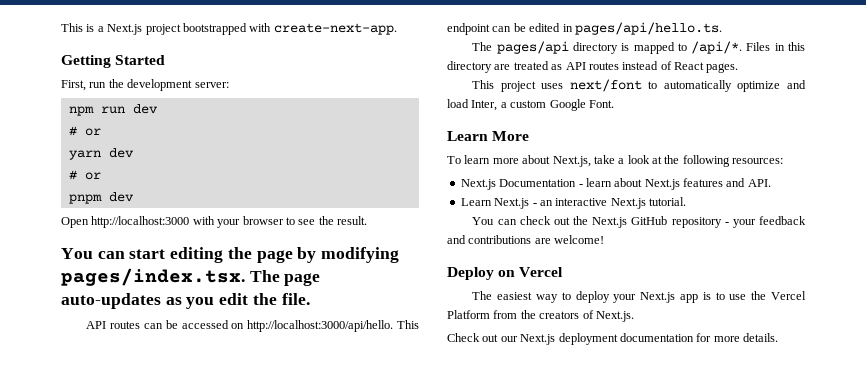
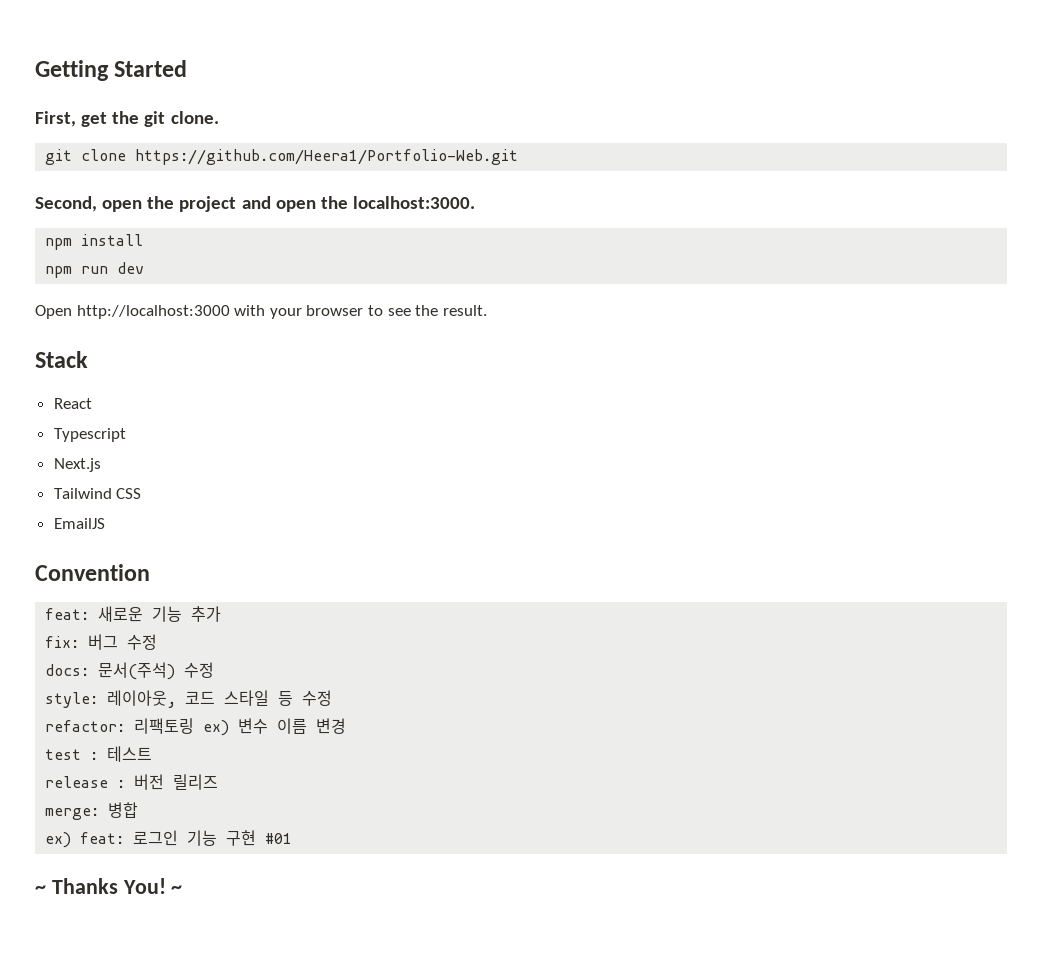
- This is a Next.js project bootstrapped with create-next-app.
  Getting Started
- First, run the development server:
+ First, get the git clone.
+ git clone https://github.com/Heera1/Portfolio-Web.git
+ Second, open the project and open the localhost:3000.
+ npm install
  npm run dev
- # or
- yarn dev
- # or
- pnpm dev
- You can start editing the page by modifying pages/index.tsx. The page auto-updates as you edit the file.
- API routes can be accessed on http://localhost:3000/api/hello. This endpoint can be edited in pages/api/hello.ts.
- The pages/api directory is mapped to /api/*. Files in this directory are treated as API routes instead of React pages.
- This project uses next/font to automatically optimize and load Inter, a custom Google Font.
- Learn More
- To learn more about Next.js, take a look at the following resources:
- Next.js Documentation - learn about Next.js features and API.
- Learn Next.js - an interactive Next.js tutorial.
- You can check out the Next.js GitHub repository - your feedback and contributions are welcome!
- Deploy on Vercel
- The easiest way to deploy your Next.js app is to use the Vercel Platform from the creators of Next.js.
- Check out our Next.js deployment documentation for more details.
+ Stack
+ React
+ Typescript
+ Next.js
+ Tailwind CSS
+ EmailJS
+ Convention
+ feat: 새로운 기능 추가
+ fix: 버그 수정
+ docs: 문서(주석) 수정
+ style: 레이아웃, 코드 스타일 등 수정
+ refactor: 리팩토링 ex) 변수 이름 변경
+ test : 테스트
+ release : 버전 릴리즈
+ merge: 병합
+ ex) feat: 로그인 기능 구현 #01
+ ~ Thanks You! ~

